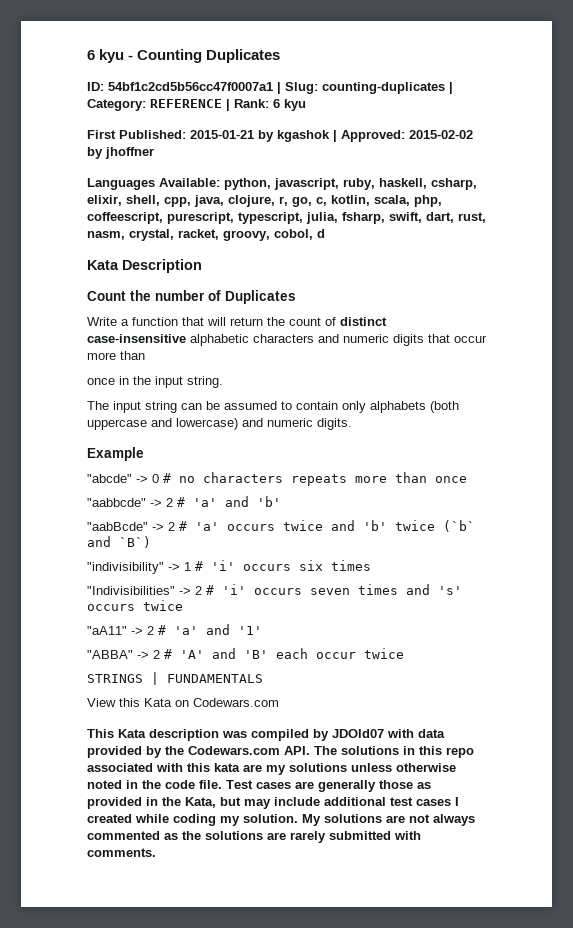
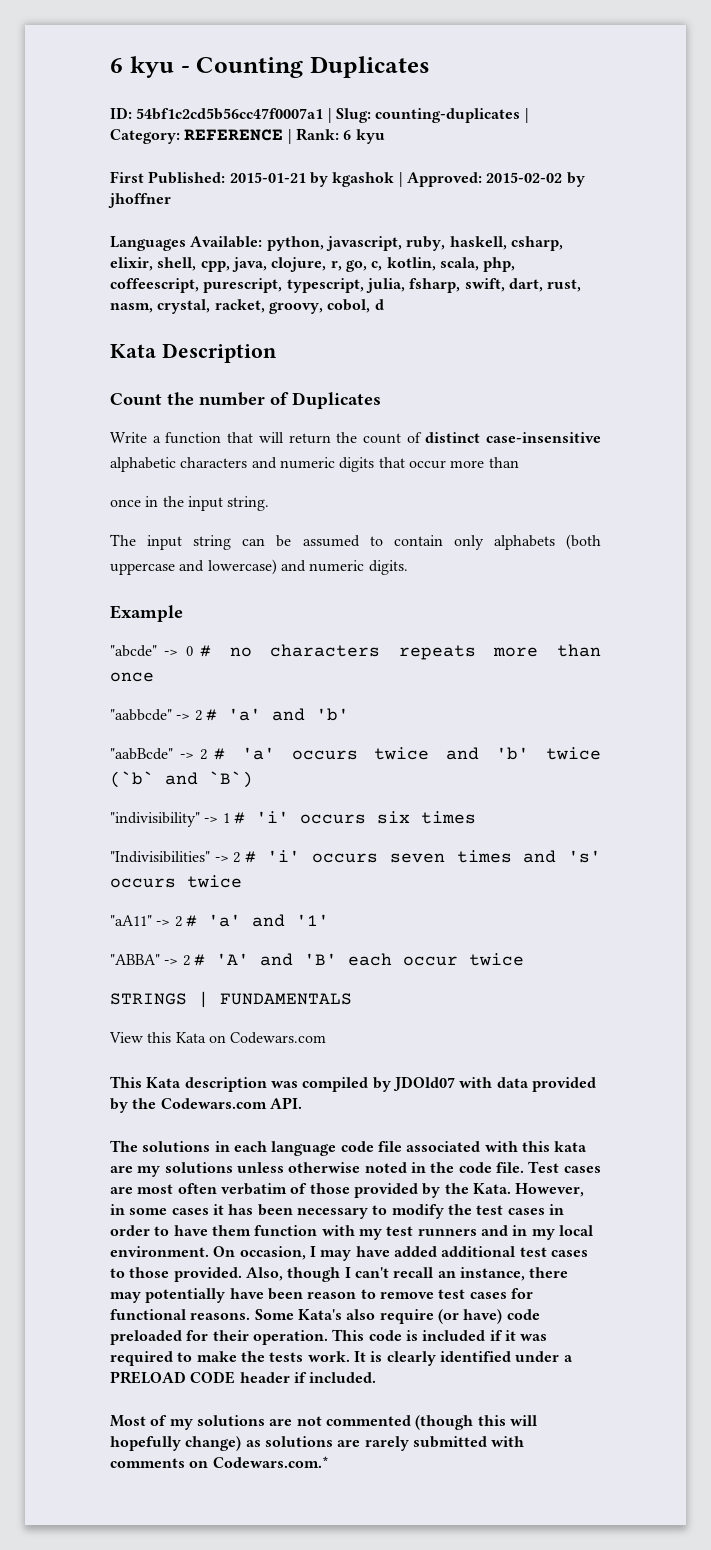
- This Kata description was compiled by JDOld07 with data provided by the Codewars.com API. The solutions in this repo associated with this kata are my solutions unless otherwise noted in the code file.
+ This Kata description was compiled by JDOld07 with data provided by the Codewars.com API.
+ The solutions in each language code file associated with this kata are my solutions unless otherwise noted in the code file.
- Test cases are generally those as provided in the Kata, but may include additional test cases I created while coding my solution. My solutions are not always commented as the solutions are rarely submitted with comments.
+ Test cases are most often verbatim of those provided by the Kata. However, in some cases it has been necessary to modify the test cases in order to have them function with my test runners and in my local environment. On occasion, I may have added additional test cases to those provided. Also, though I can't recall an instance, there may potentially have been reason to remove test cases for functional reasons. Some Kata's also require (or have) code preloaded for their operation. This code is included if it was required to make the tests work. It is clearly identified under a PRELOAD CODE header if included.
+ Most of my solutions are not commented (though this will hopefully change) as solutions are rarely submitted with comments on Codewars.com.*

